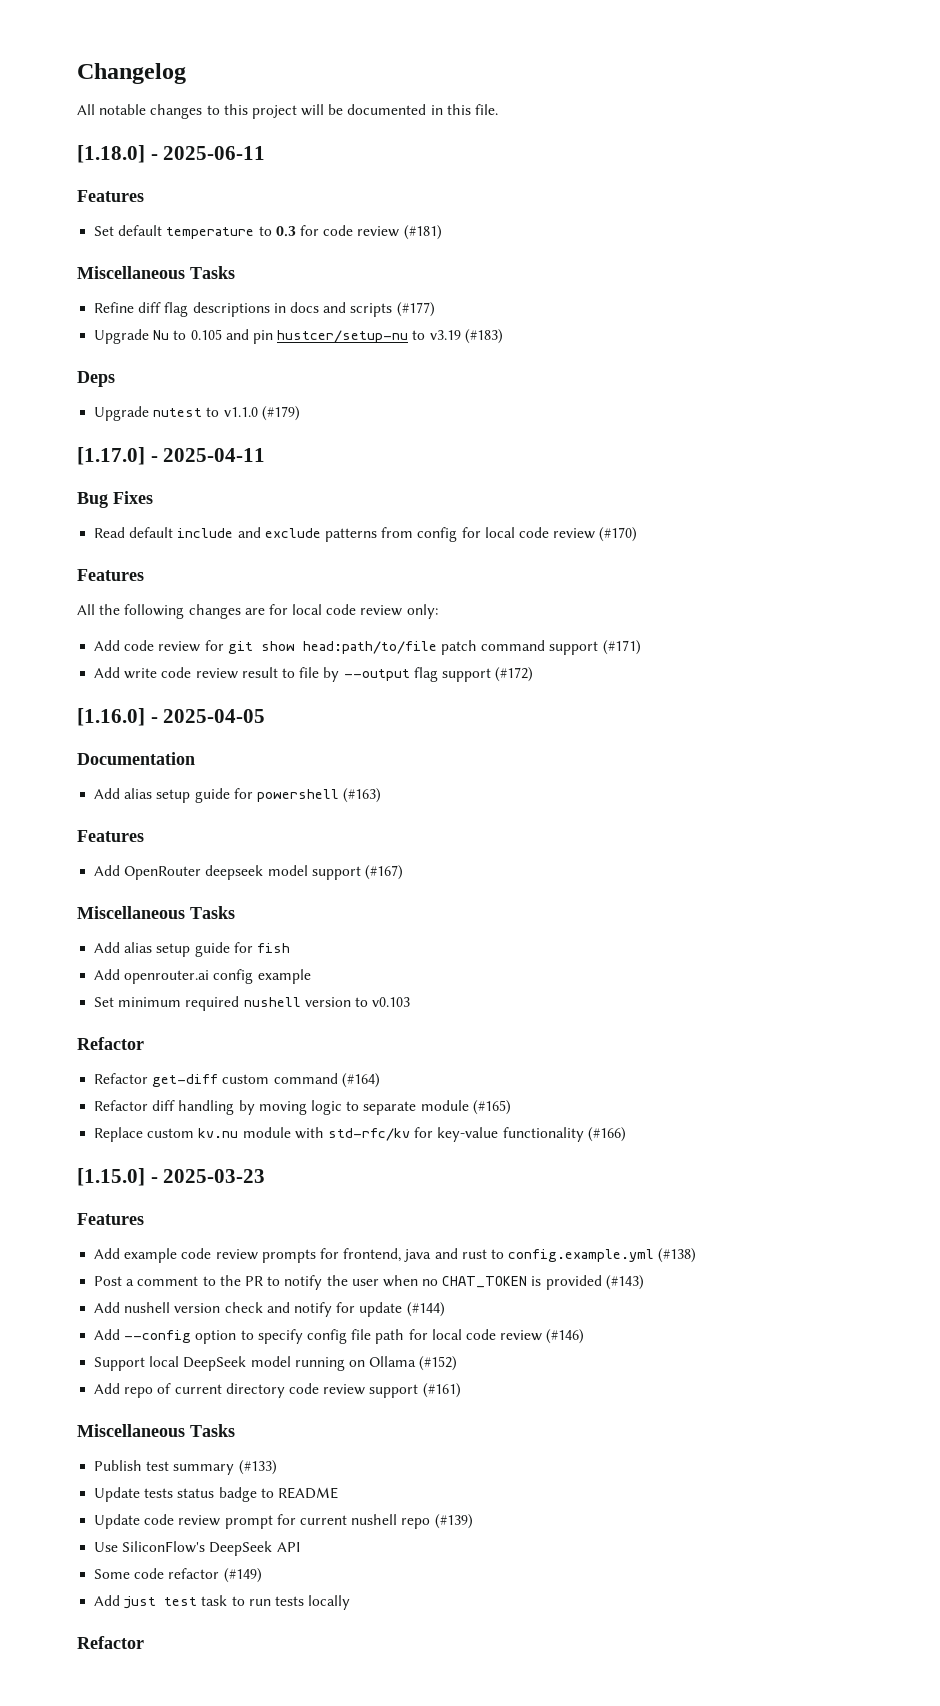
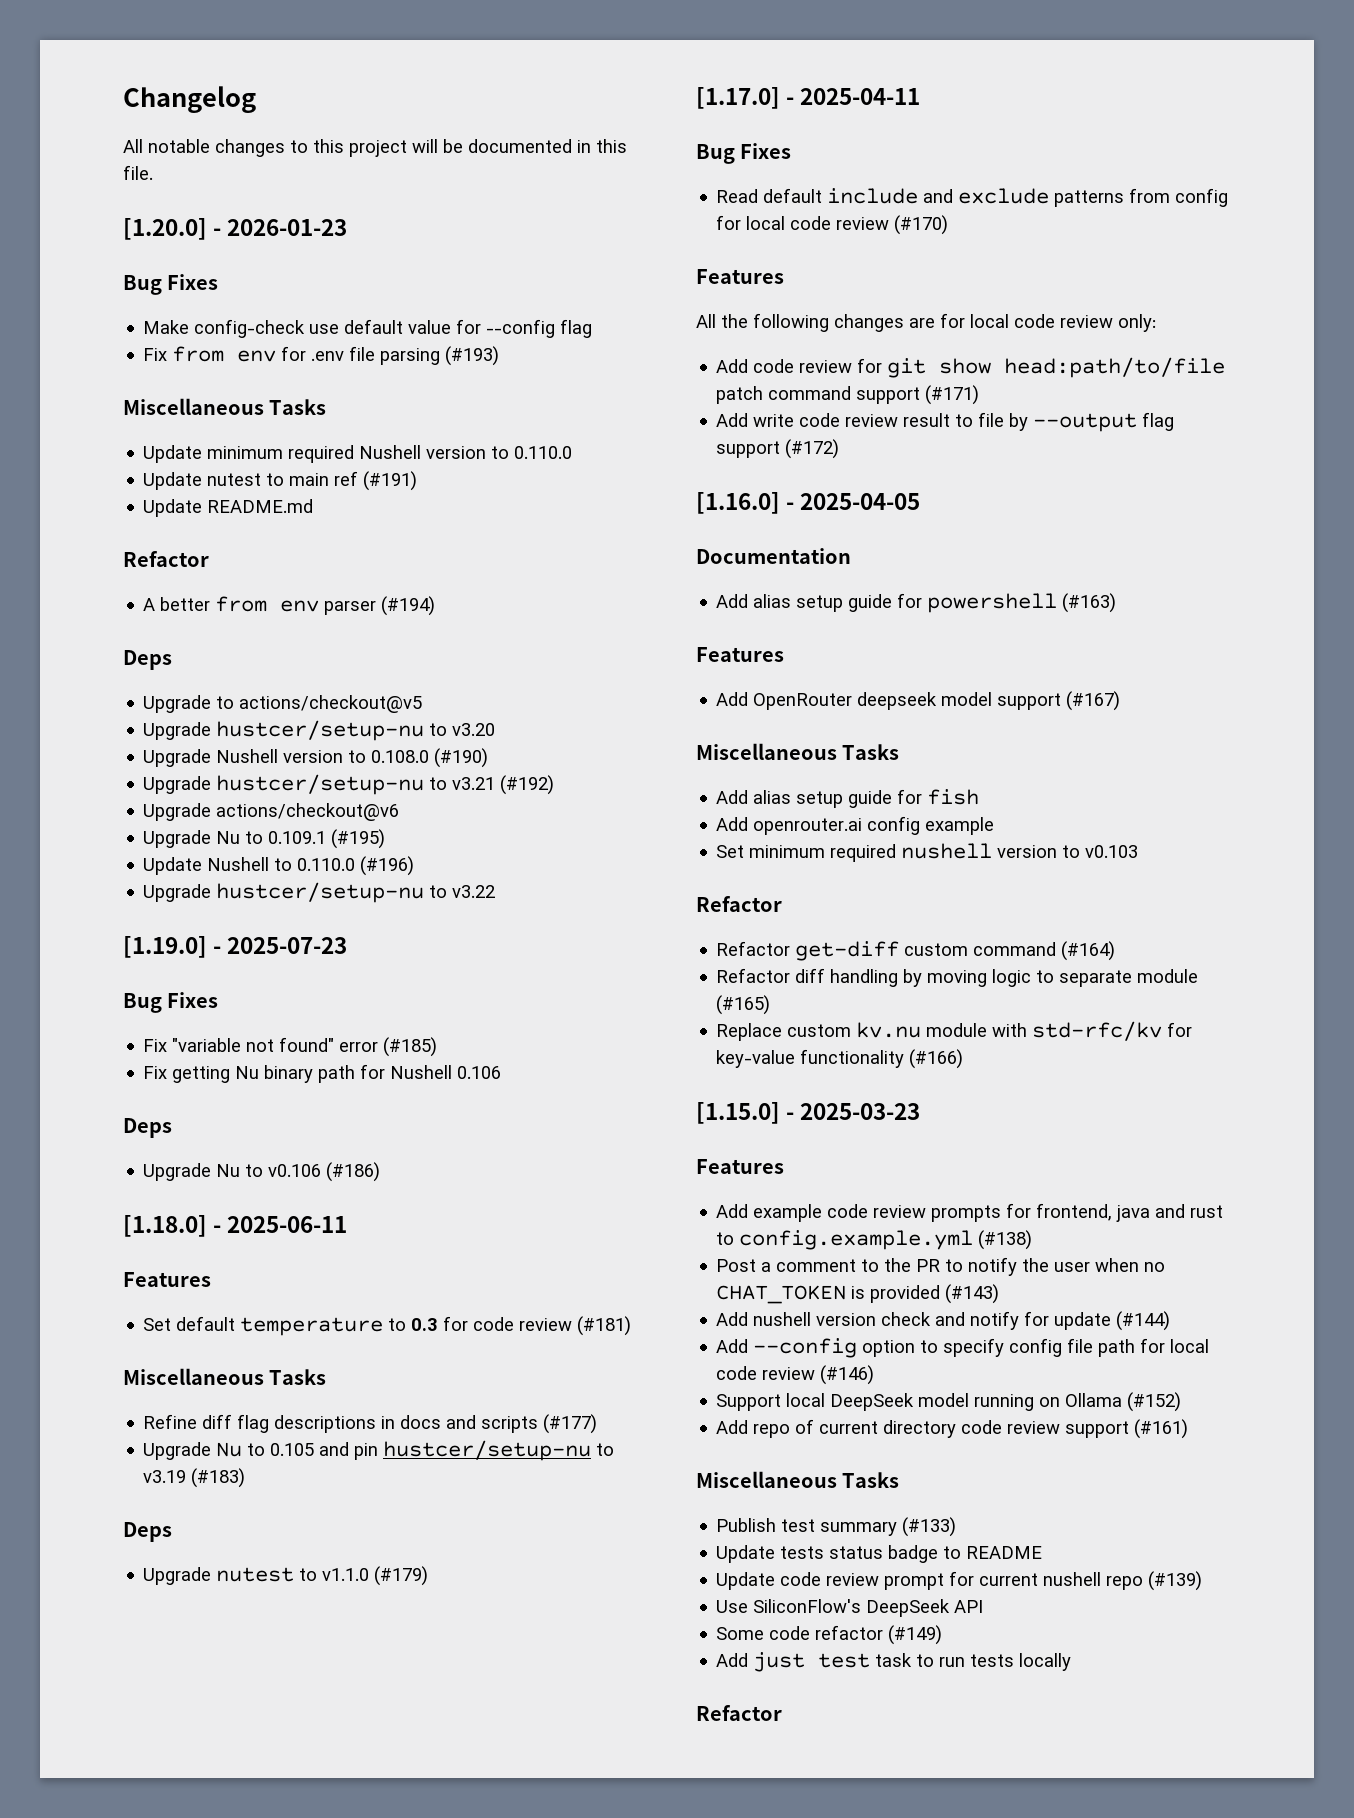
+ [1.20.0] - 2026-01-23
+ Bug Fixes
+ Make config-check use default value for --config flag
+ Fix from env for .env file parsing (#193)
+ Miscellaneous Tasks
+ Update minimum required Nushell version to 0.110.0
+ Update nutest to main ref (#191)
+ Update README.md
+ Refactor
+ A better from env parser (#194)
+ Deps
+ Upgrade to actions/checkout@v5
+ Upgrade hustcer/setup-nu to v3.20
+ Upgrade Nushell version to 0.108.0 (#190)
+ Upgrade hustcer/setup-nu to v3.21 (#192)
+ Upgrade actions/checkout@v6
+ Upgrade Nu to 0.109.1 (#195)
+ Update Nushell to 0.110.0 (#196)
+ Upgrade hustcer/setup-nu to v3.22
+ [1.19.0] - 2025-07-23
+ Bug Fixes
+ Fix "variable not found" error (#185)
+ Fix getting Nu binary path for Nushell 0.106
+ Deps
+ Upgrade Nu to v0.106 (#186)

